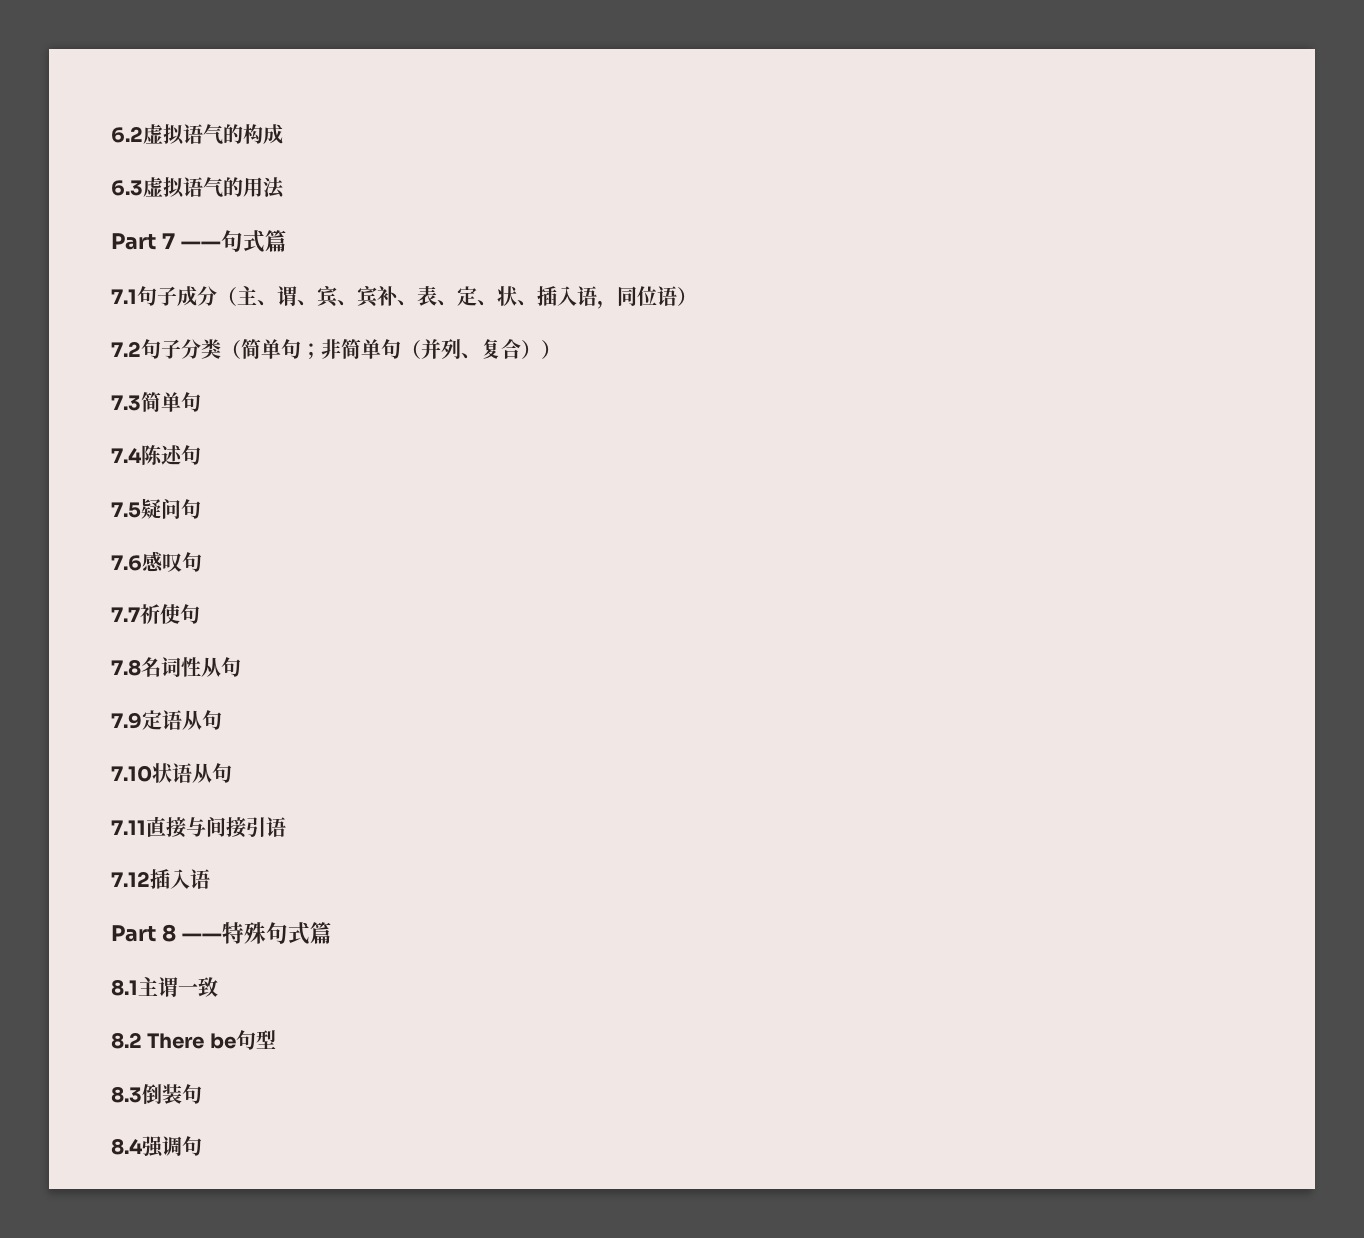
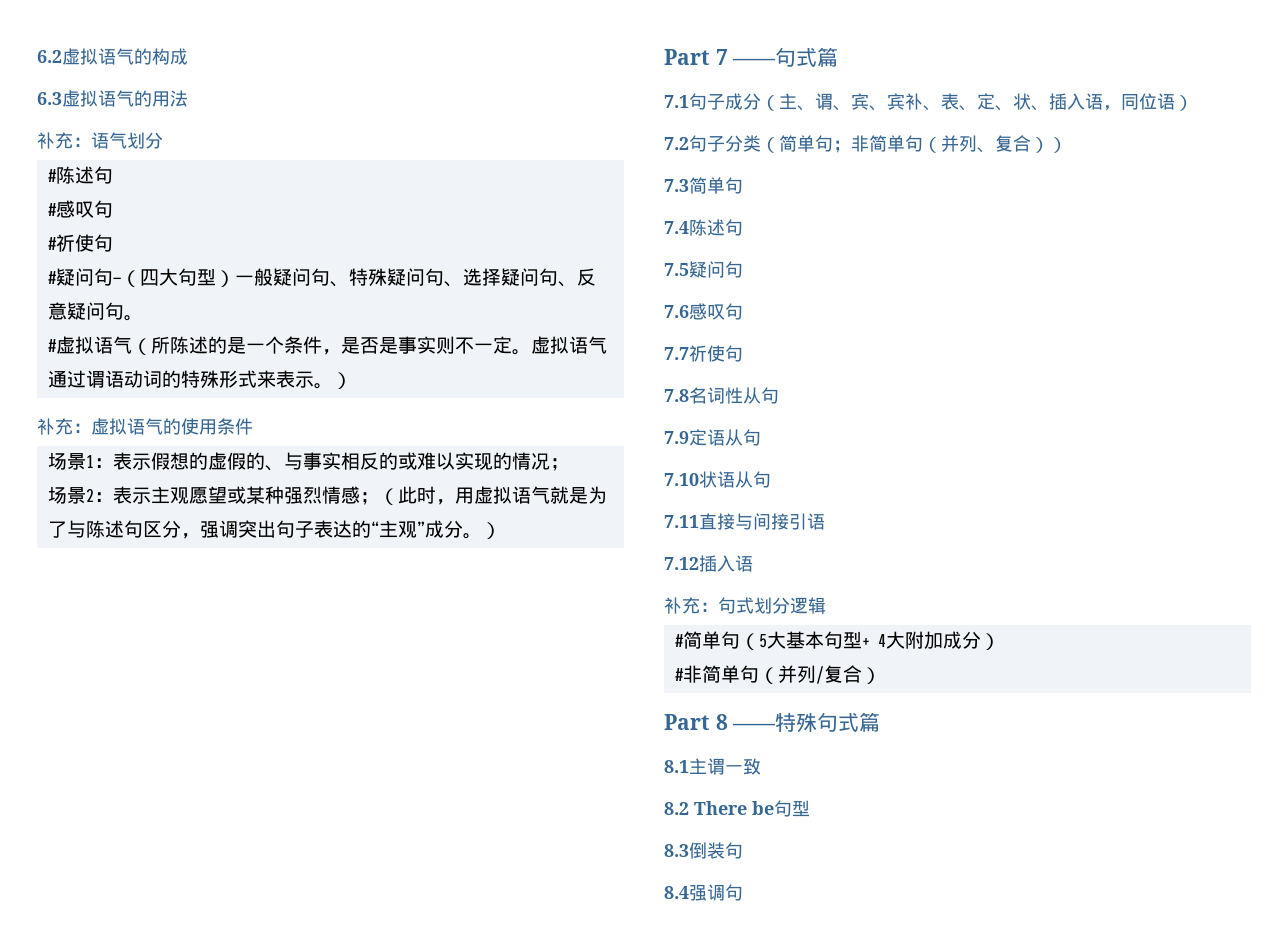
+ 补充：语气划分
+ #陈述句
+ #感叹句
+ #祈使句
+ #疑问句—（四大句型）一般疑问句、特殊疑问句、选择疑问句、反意疑问句。
+ #虚拟语气（所陈述的是一个条件，是否是事实则不一定。虚拟语气通过谓语动词的特殊形式来表示。）
+ 补充：虚拟语气的使用条件
+ 场景1：表示假想的虚假的、与事实相反的或难以实现的情况；
+ 场景2：表示主观愿望或某种强烈情感；（此时，用虚拟语气就是为了与陈述句区分，强调突出句子表达的“主观”成分。）
+ 补充：句式划分逻辑
+ #简单句（5大基本句型+ 4大附加成分）
+ #非简单句（并列/复合）

